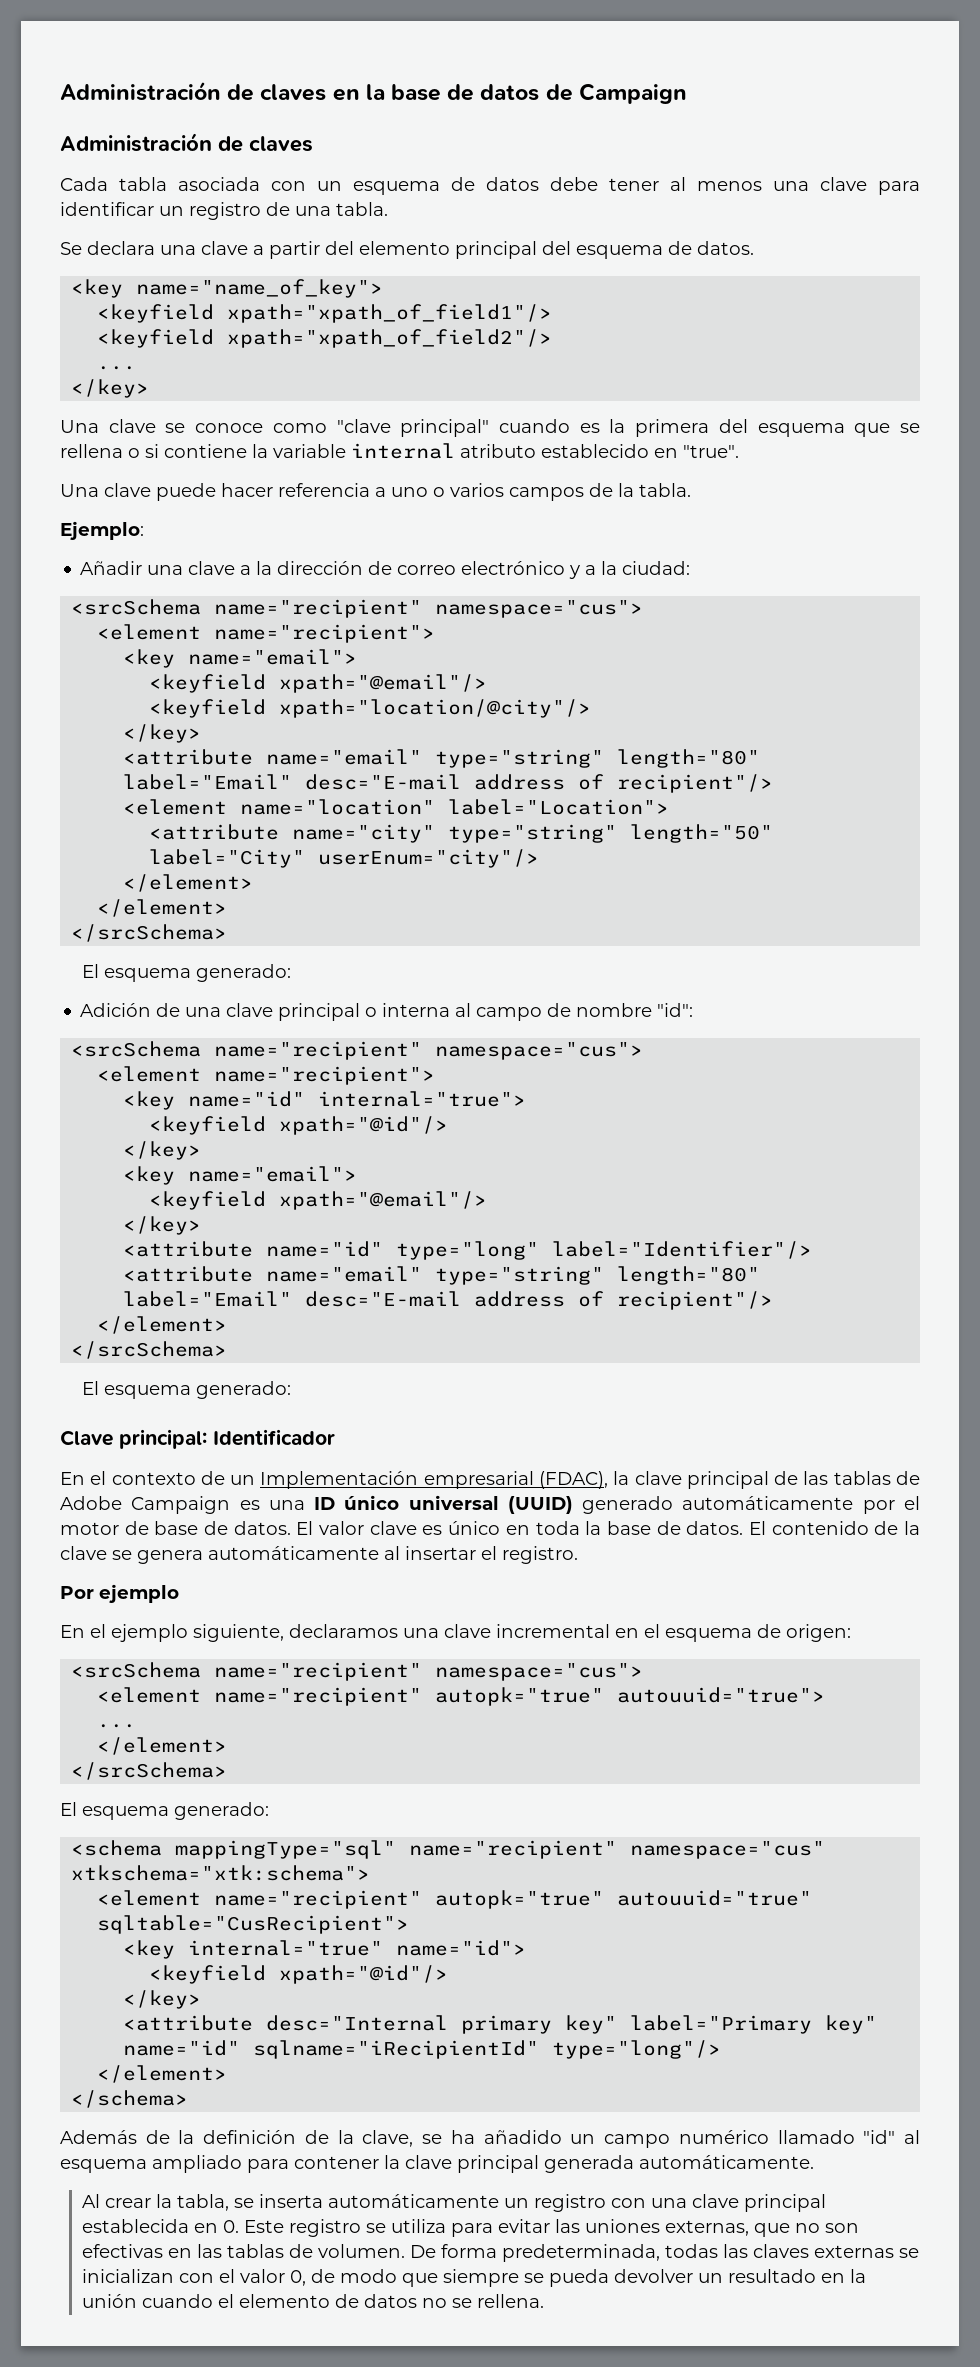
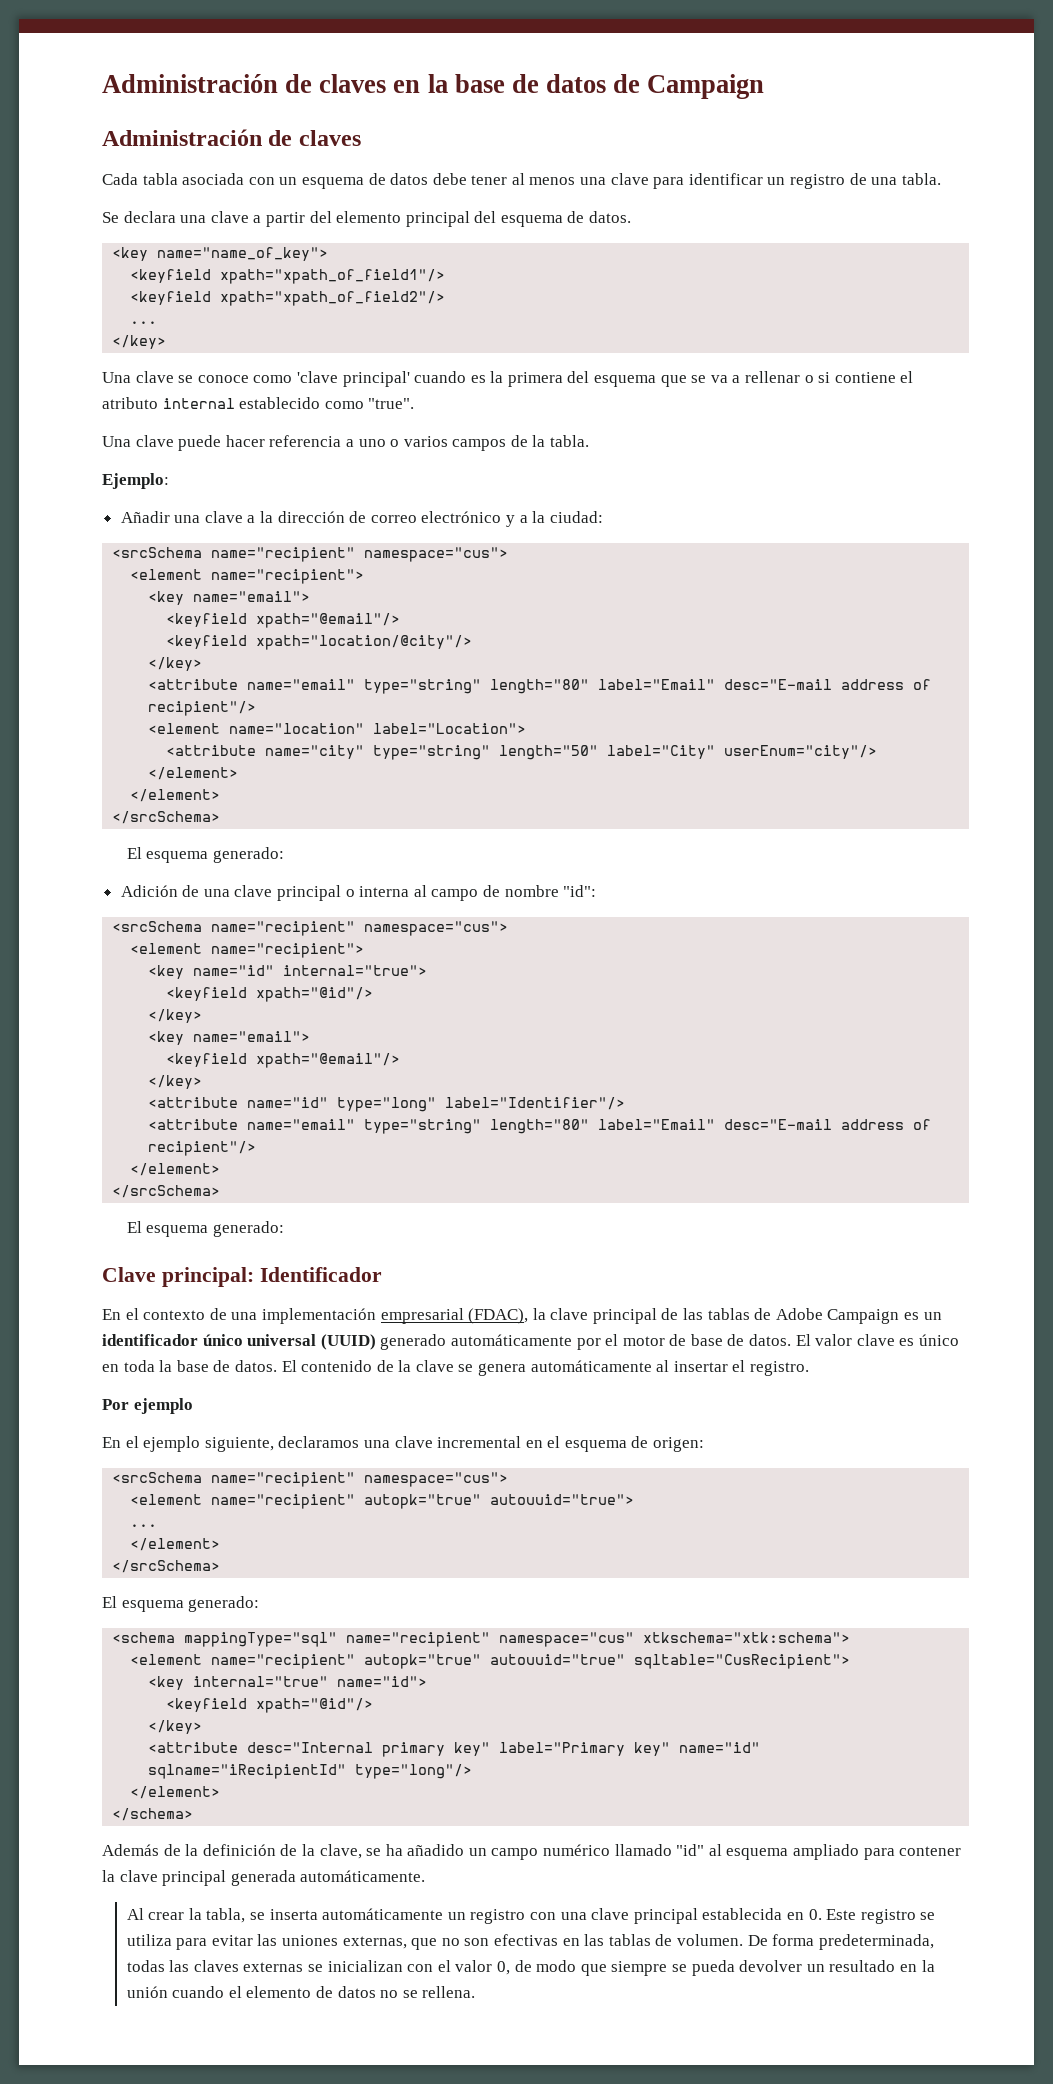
- Una clave se conoce como "clave principal" cuando es la primera del esquema que se rellena o si contiene la variable internal atributo establecido en "true".
+ Una clave se conoce como 'clave principal' cuando es la primera del esquema que se va a rellenar o si contiene el atributo internal establecido como "true".
- En el contexto de un Implementación empresarial (FDAC), la clave principal de las tablas de Adobe Campaign es una ID único universal (UUID) generado automáticamente por el motor de base de datos.
+ En el contexto de una implementación empresarial (FDAC), la clave principal de las tablas de Adobe Campaign es un identificador único universal (UUID) generado automáticamente por el motor de base de datos.

